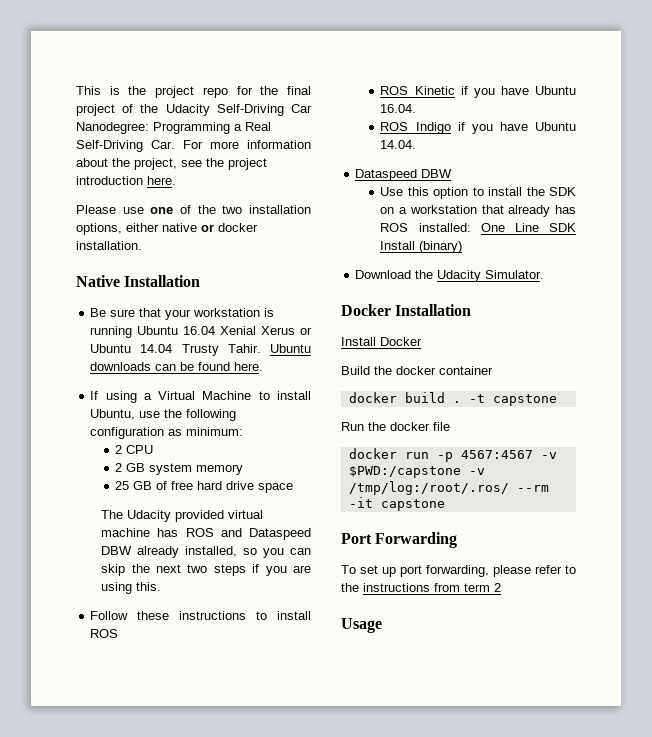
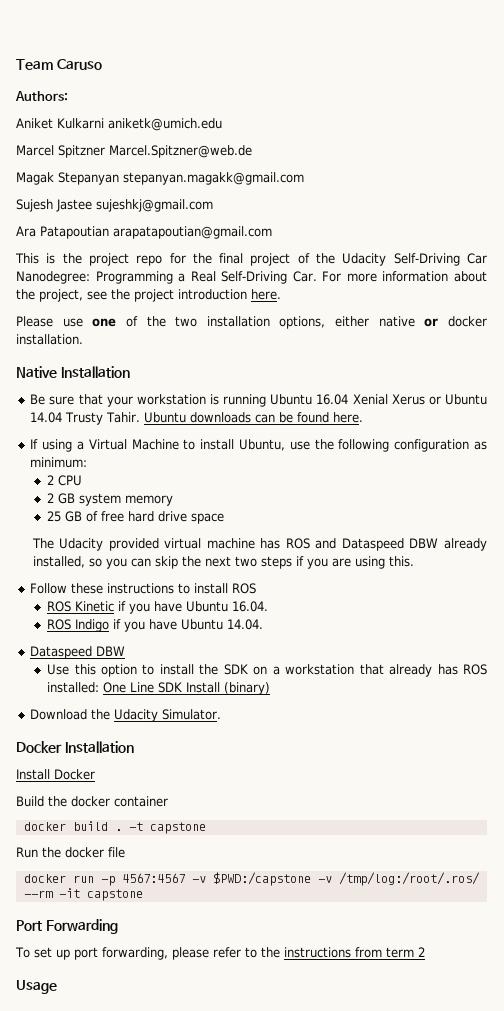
+ Team Caruso
+ Authors:
+ Aniket Kulkarni aniketk@umich.edu
+ Marcel Spitzner Marcel.Spitzner@web.de
+ Magak Stepanyan stepanyan.magakk@gmail.com
+ Sujesh Jastee sujeshkj@gmail.com
+ Ara Patapoutian arapatapoutian@gmail.com

